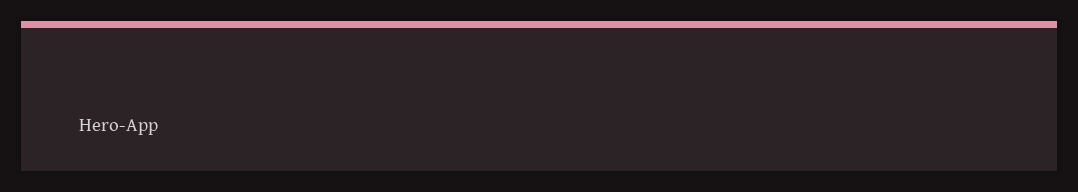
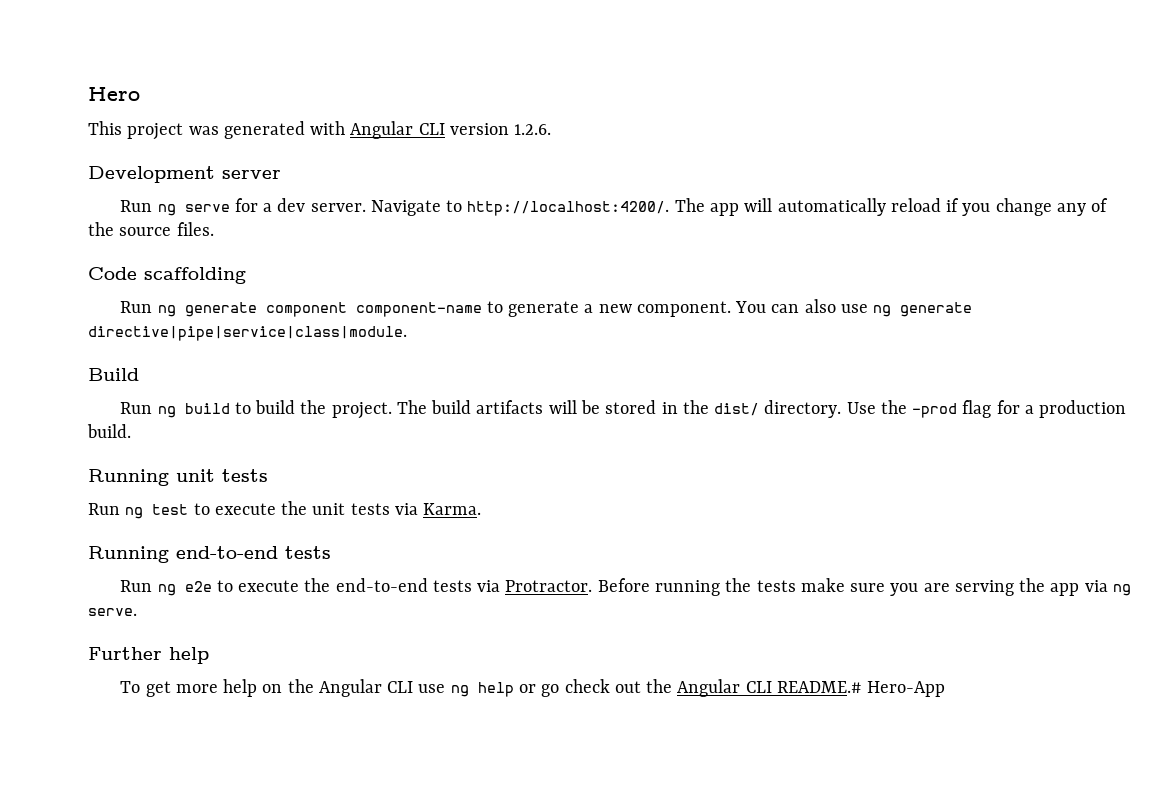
- Hero-App
+ Hero
+ This project was generated with Angular CLI version 1.2.6.
+ Development server
+ Run ng serve for a dev server. Navigate to http://localhost:4200/. The app will automatically reload if you change any of the source files.
+ Code scaffolding
+ Run ng generate component component-name to generate a new component. You can also use ng generate directive|pipe|service|class|module.
+ Build
+ Run ng build to build the project. The build artifacts will be stored in the dist/ directory. Use the -prod flag for a production build.
+ Running unit tests
+ Run ng test to execute the unit tests via Karma.
+ Running end-to-end tests
+ Run ng e2e to execute the end-to-end tests via Protractor. Before running the tests make sure you are serving the app via ng serve.
+ Further help
+ To get more help on the Angular CLI use ng help or go check out the Angular CLI README.# Hero-App

